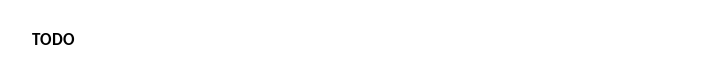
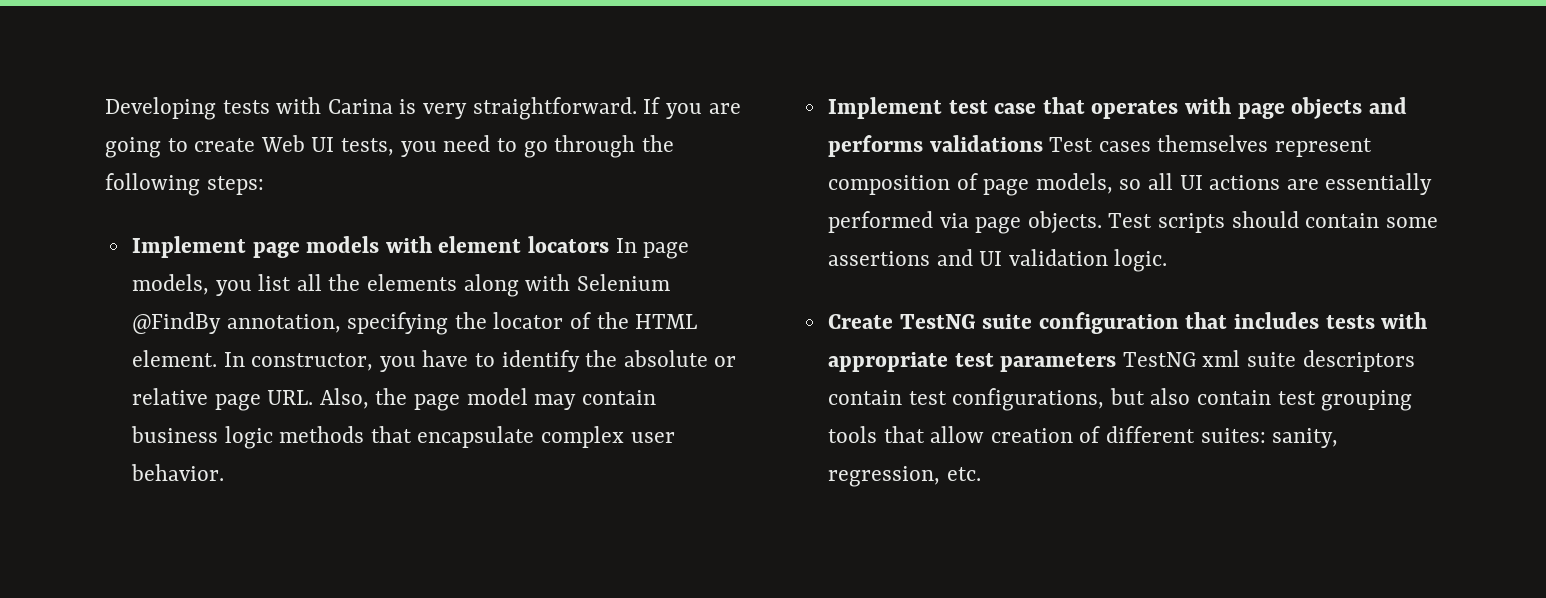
- TODO
+ Developing tests with Carina is very straightforward. If you are going to create Web UI tests, you need to go through the following steps:
+ Implement page models with element locators In page models, you list all the elements along with Selenium @FindBy annotation, specifying the locator of the HTML element. In constructor, you have to identify the absolute or relative page URL. Also, the page model may contain business logic methods that encapsulate complex user behavior.
+ Implement test case that operates with page objects and performs validations Test cases themselves represent composition of page models, so all UI actions are essentially performed via page objects. Test scripts should contain some assertions and UI validation logic.
+ Create TestNG suite configuration that includes tests with appropriate test parameters TestNG xml suite descriptors contain test configurations, but also contain test grouping tools that allow creation of different suites: sanity, regression, etc.

